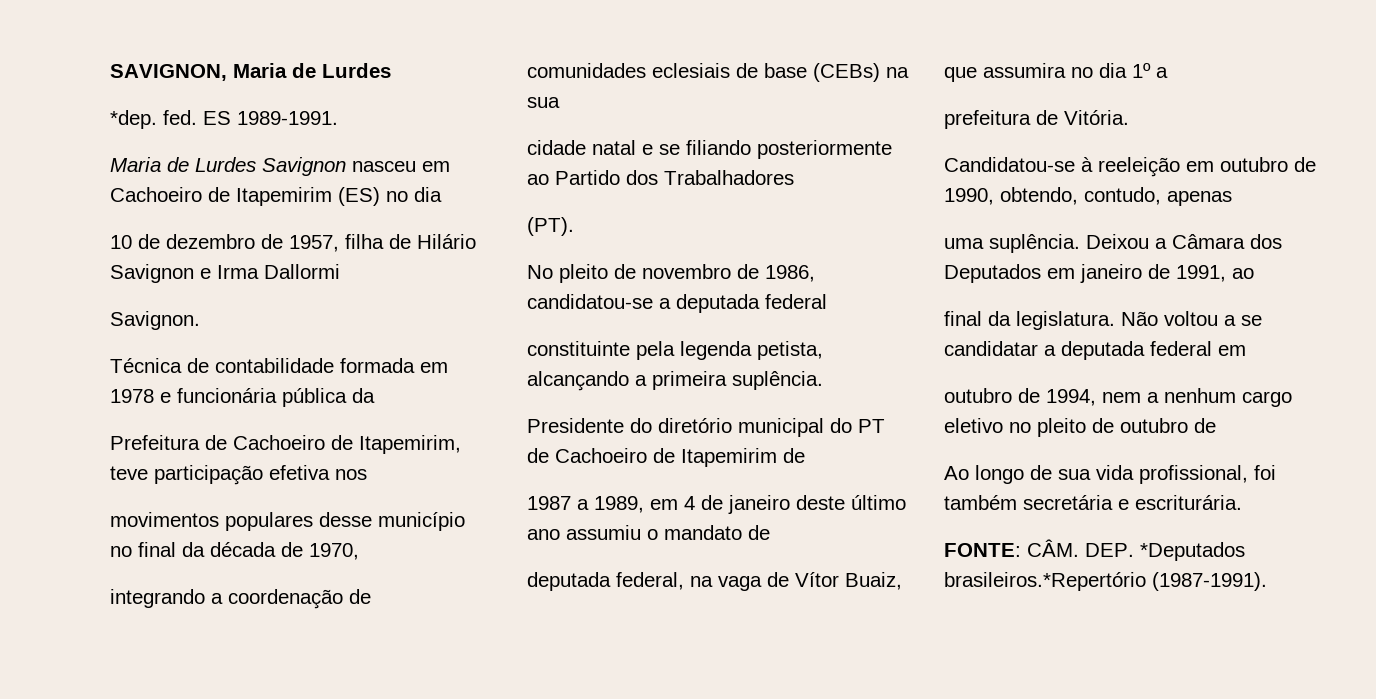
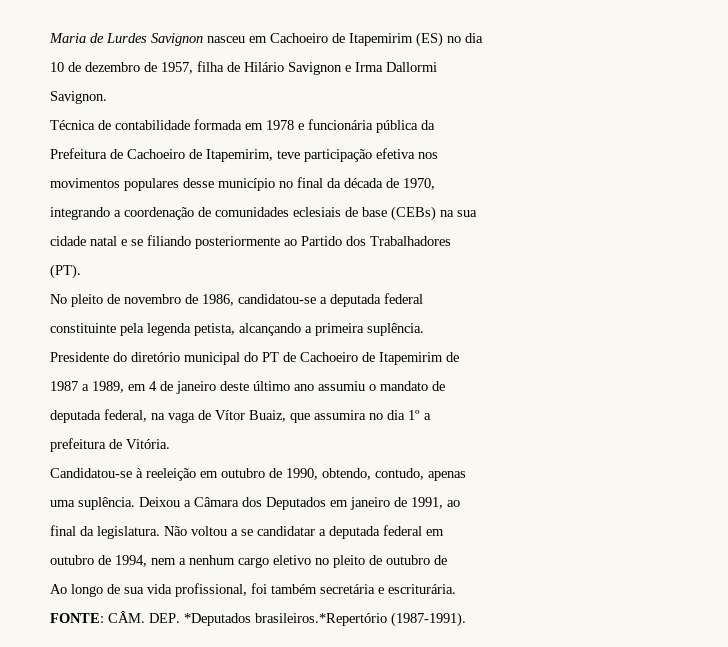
- SAVIGNON, Maria de Lurdes
- *dep. fed. ES 1989-1991.

